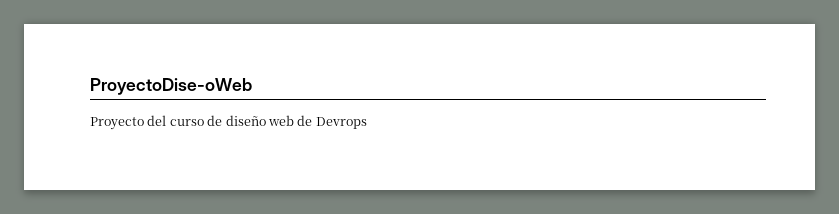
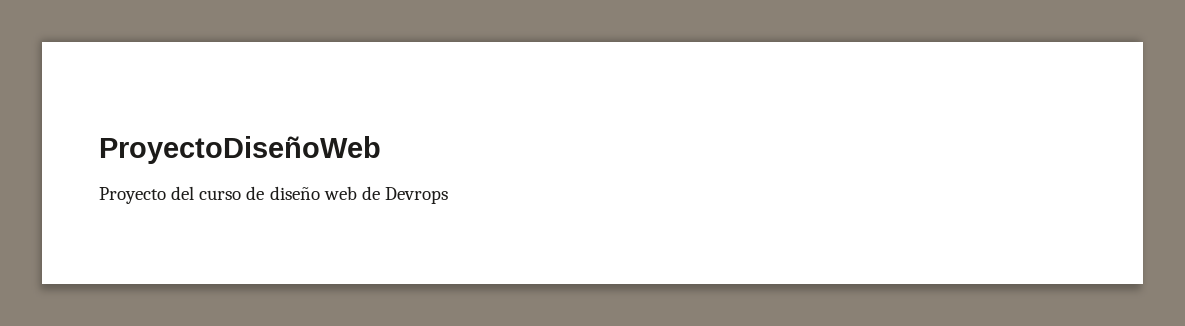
- ProyectoDise-oWeb
+ ProyectoDiseñoWeb

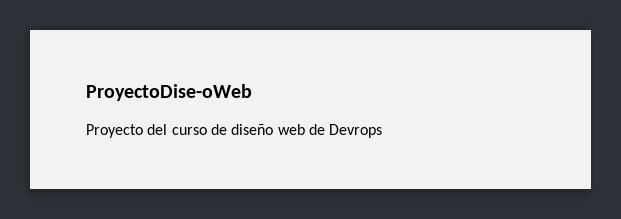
- ProyectoDiseñoWeb
+ ProyectoDise-oWeb

